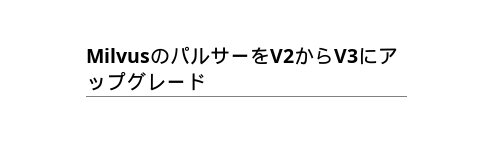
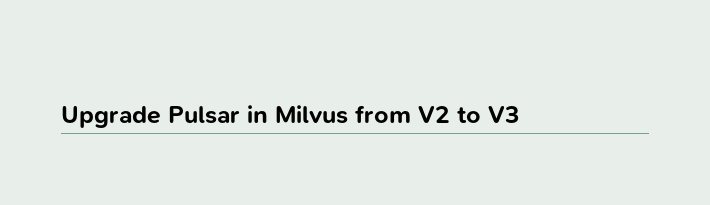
- MilvusのパルサーをV2からV3にアップグレード
+ Upgrade Pulsar in Milvus from V2 to V3

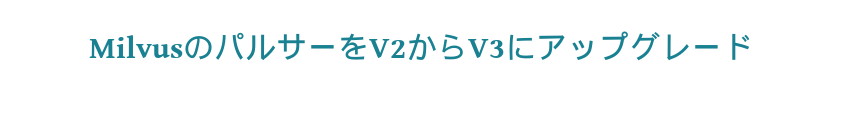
- Upgrade Pulsar in Milvus from V2 to V3
+ MilvusのパルサーをV2からV3にアップグレード

